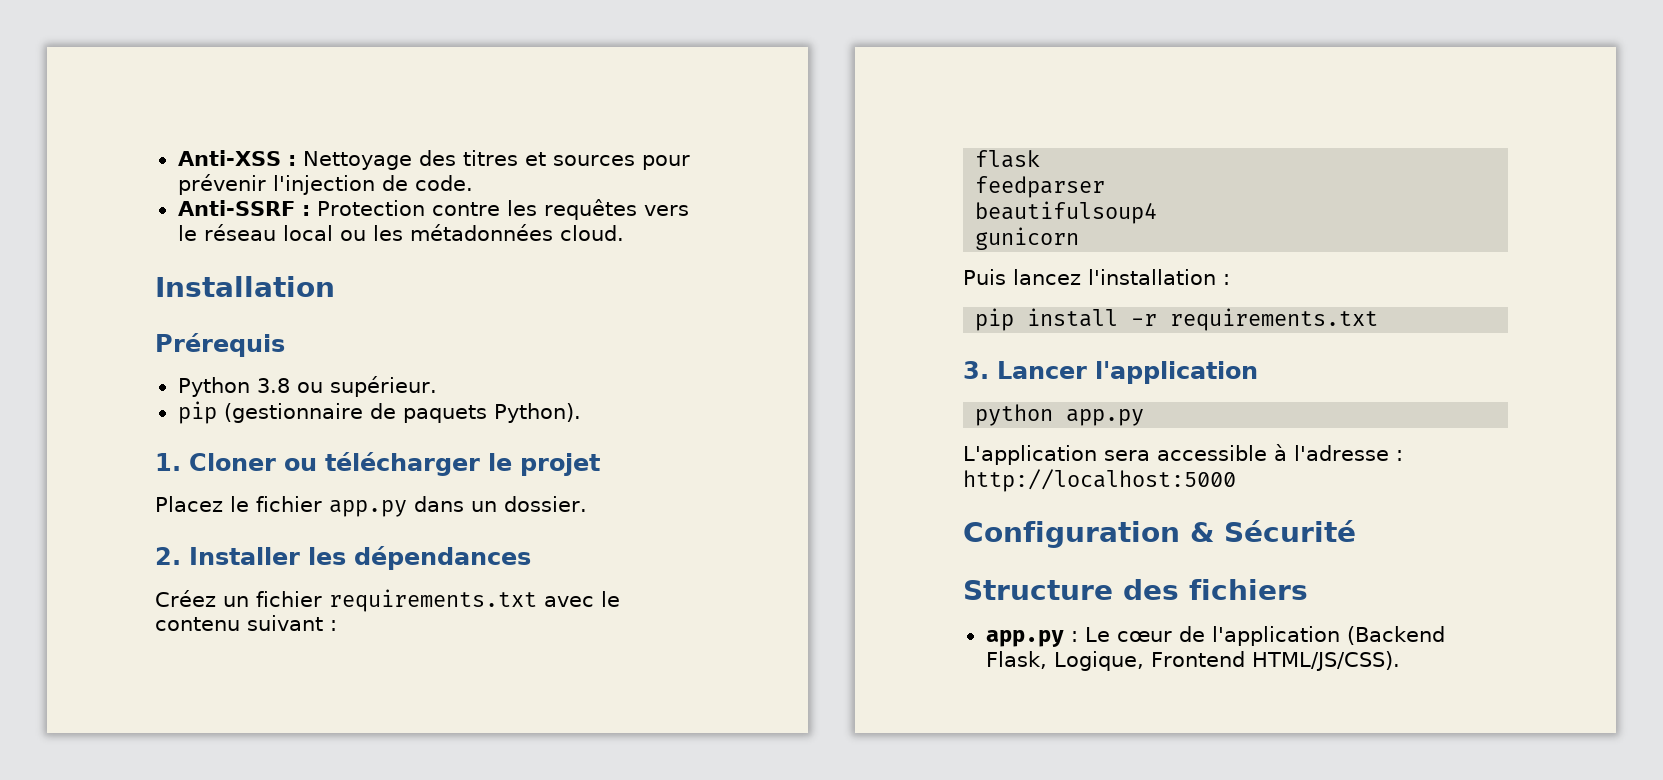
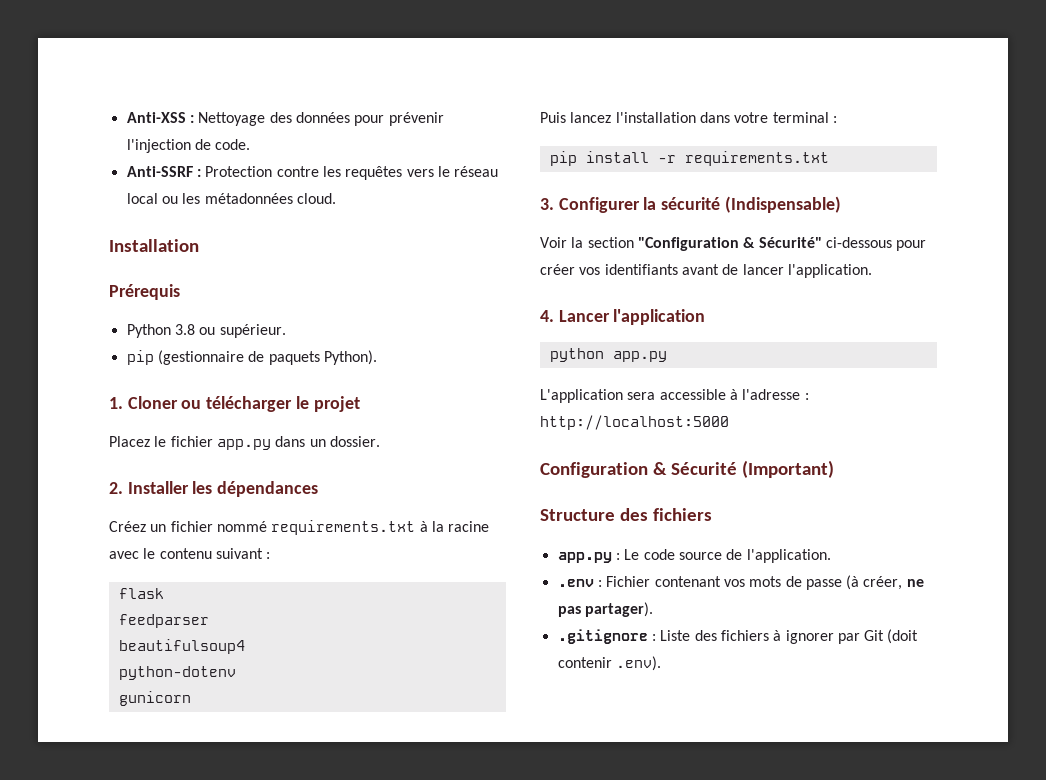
- Anti-XSS : Nettoyage des titres et sources pour prévenir l'injection de code.
+ Anti-XSS : Nettoyage des données pour prévenir l'injection de code.
- Créez un fichier requirements.txt avec le contenu suivant :
+ Créez un fichier nommé requirements.txt à la racine avec le contenu suivant :
+ python-dotenv
- Puis lancez l'installation :
+ Puis lancez l'installation dans votre terminal :
- 3. Lancer l'application
+ 3. Configurer la sécurité (Indispensable)
+ Voir la section "Configuration & Sécurité" ci-dessous pour créer vos identifiants avant de lancer l'application.
+ 4. Lancer l'application
- Configuration & Sécurité
+ Configuration & Sécurité (Important)
- app.py : Le cœur de l'application (Backend Flask, Logique, Frontend HTML/JS/CSS).
+ app.py : Le code source de l'application.
+ .env : Fichier contenant vos mots de passe (à créer, ne pas partager).
+ .gitignore : Liste des fichiers à ignorer par Git (doit contenir .env).

